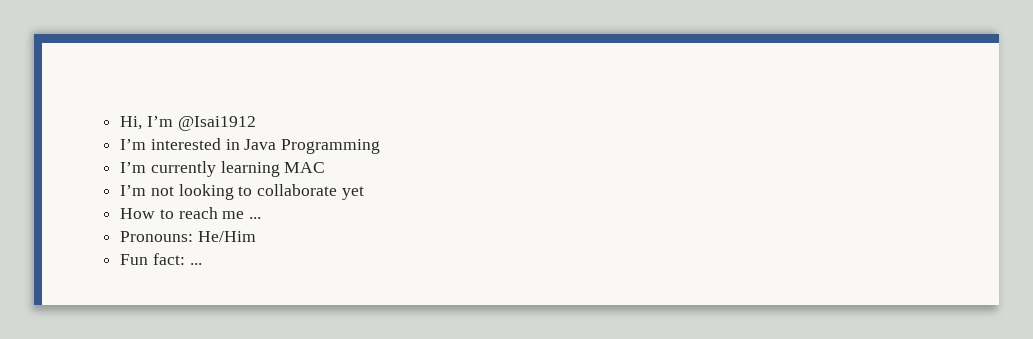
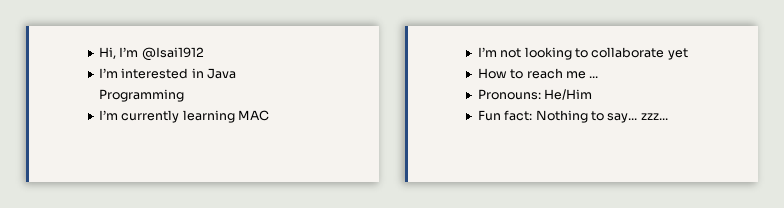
- Fun fact: ...
+ Fun fact: Nothing to say... zzz...

